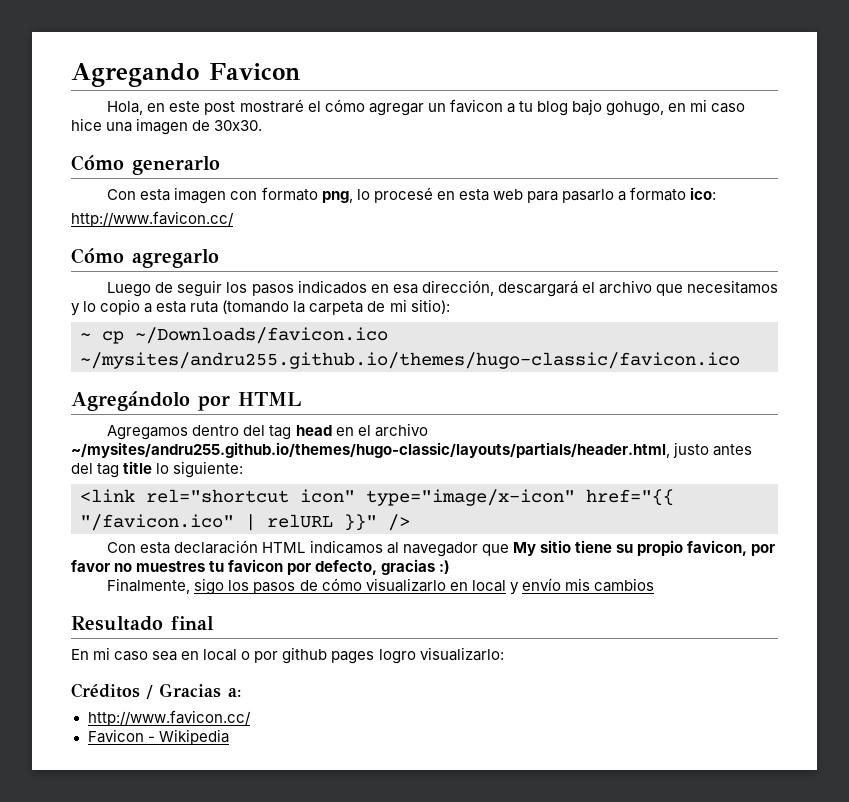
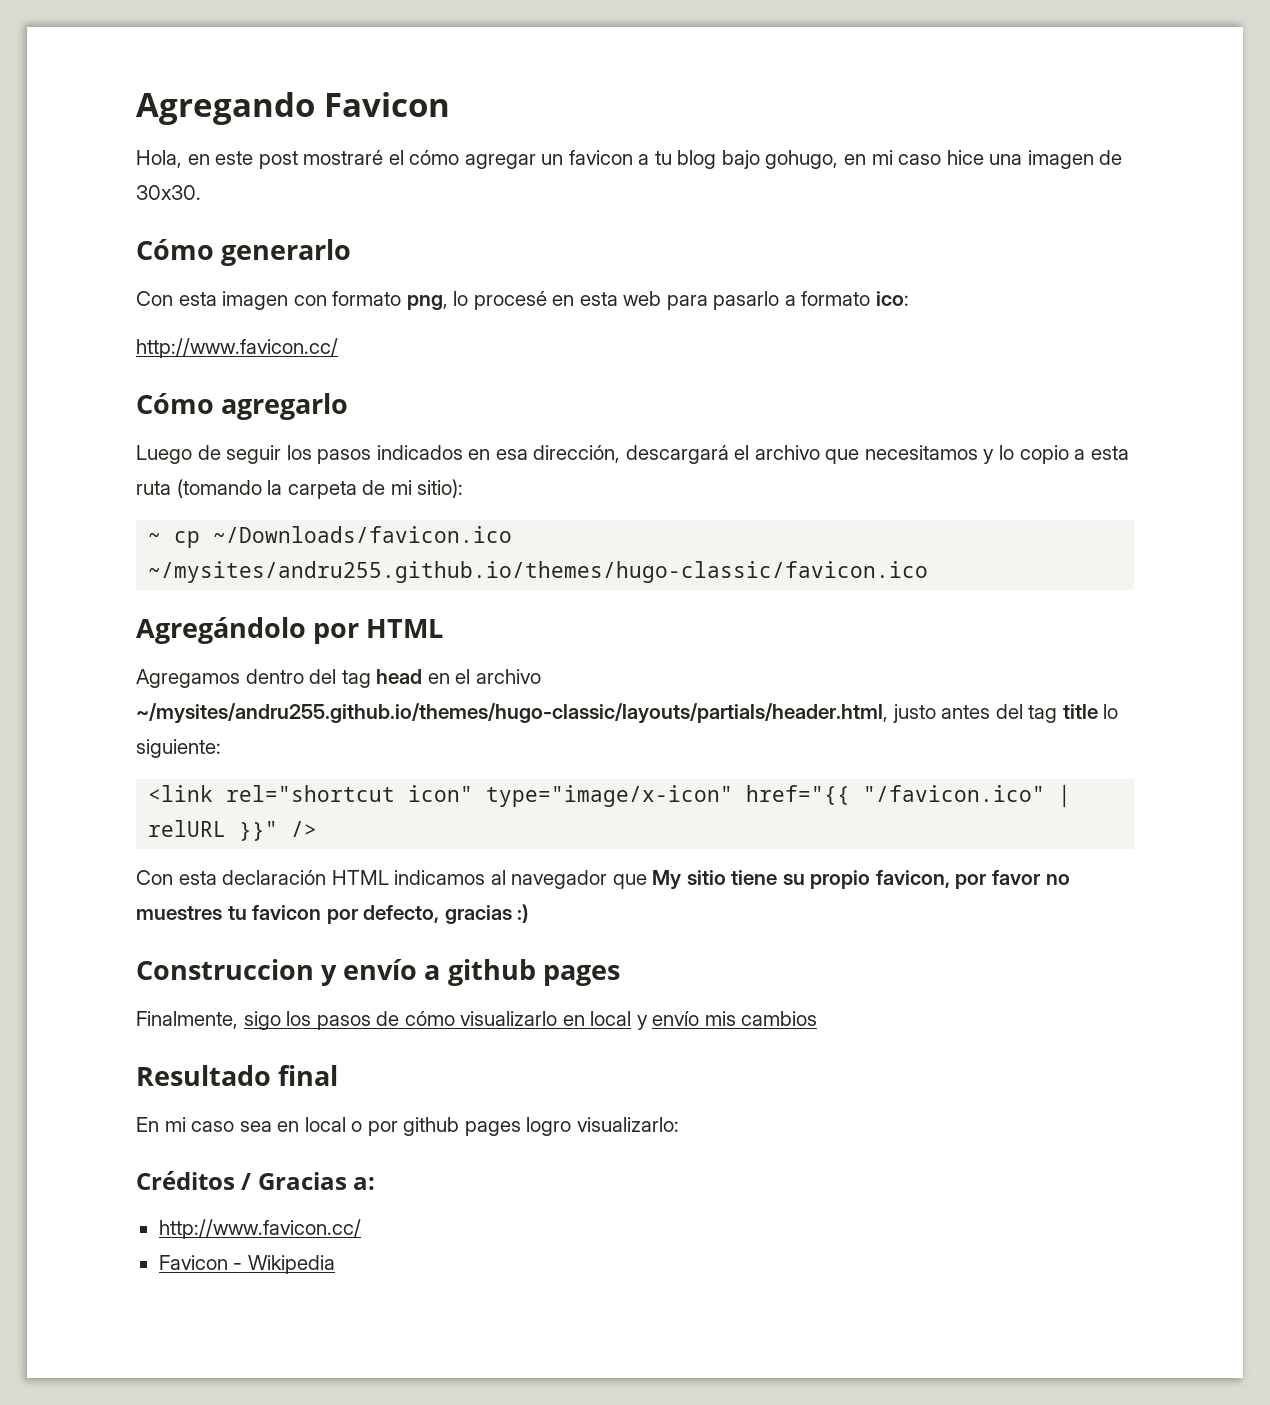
+ Construccion y envío a github pages

